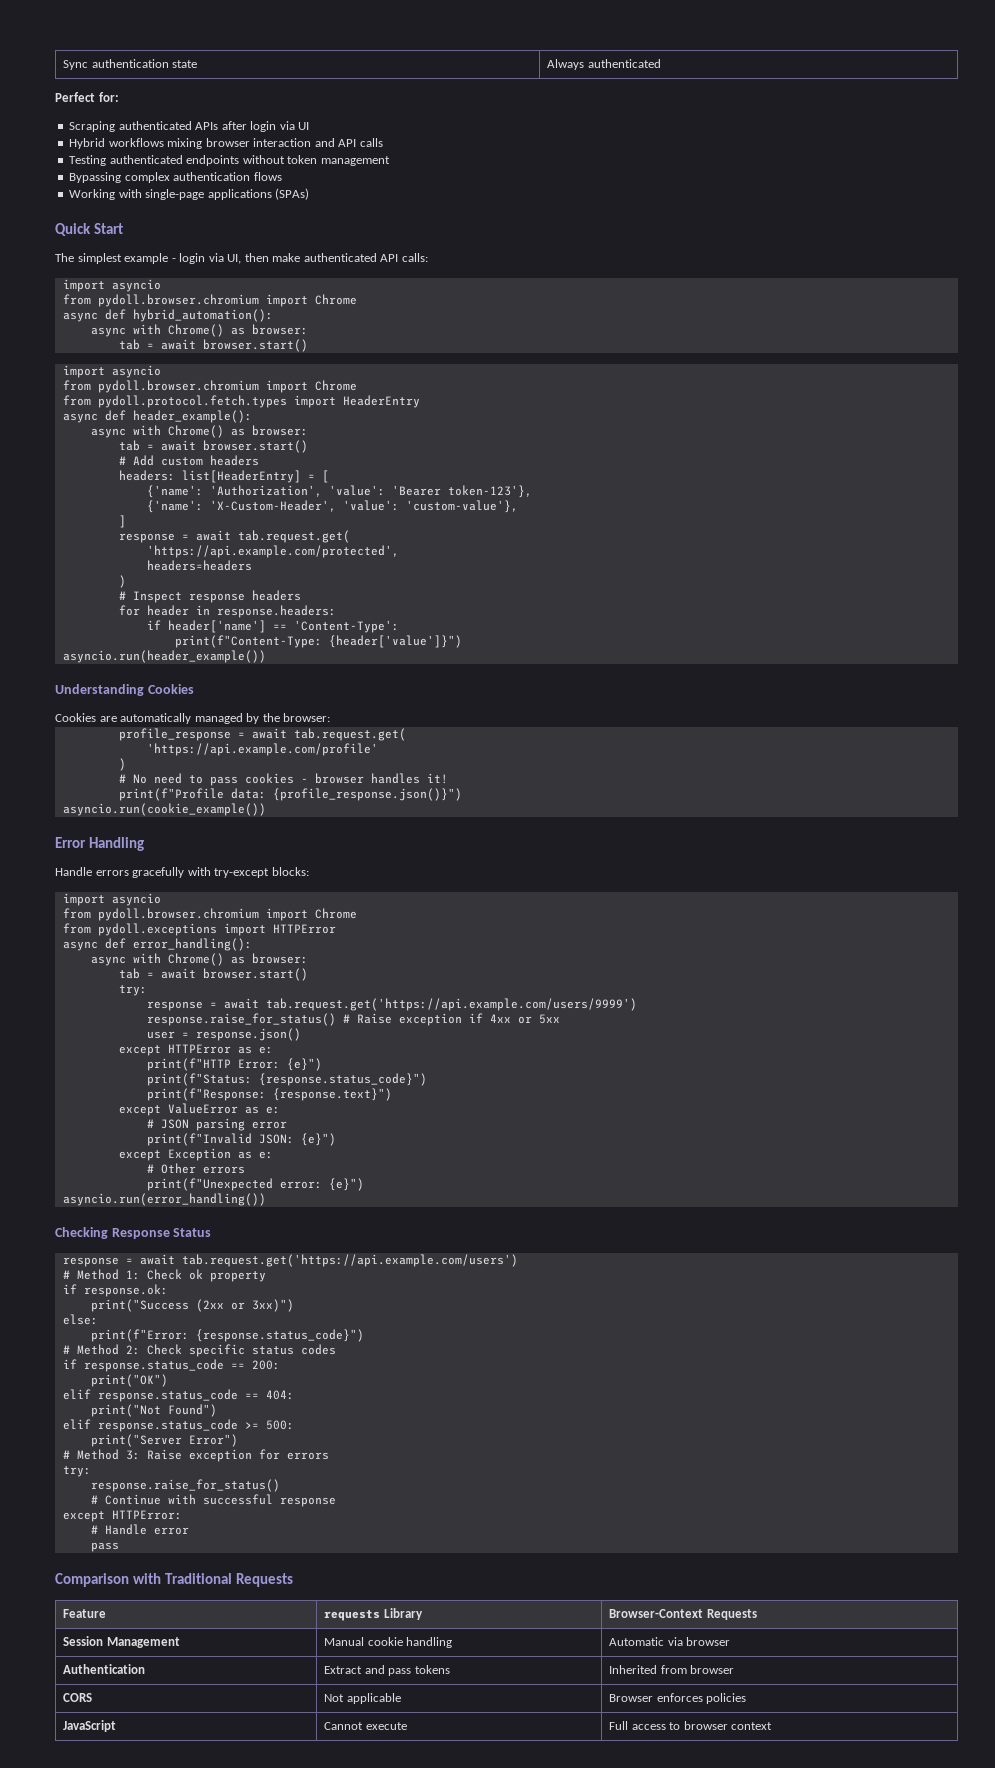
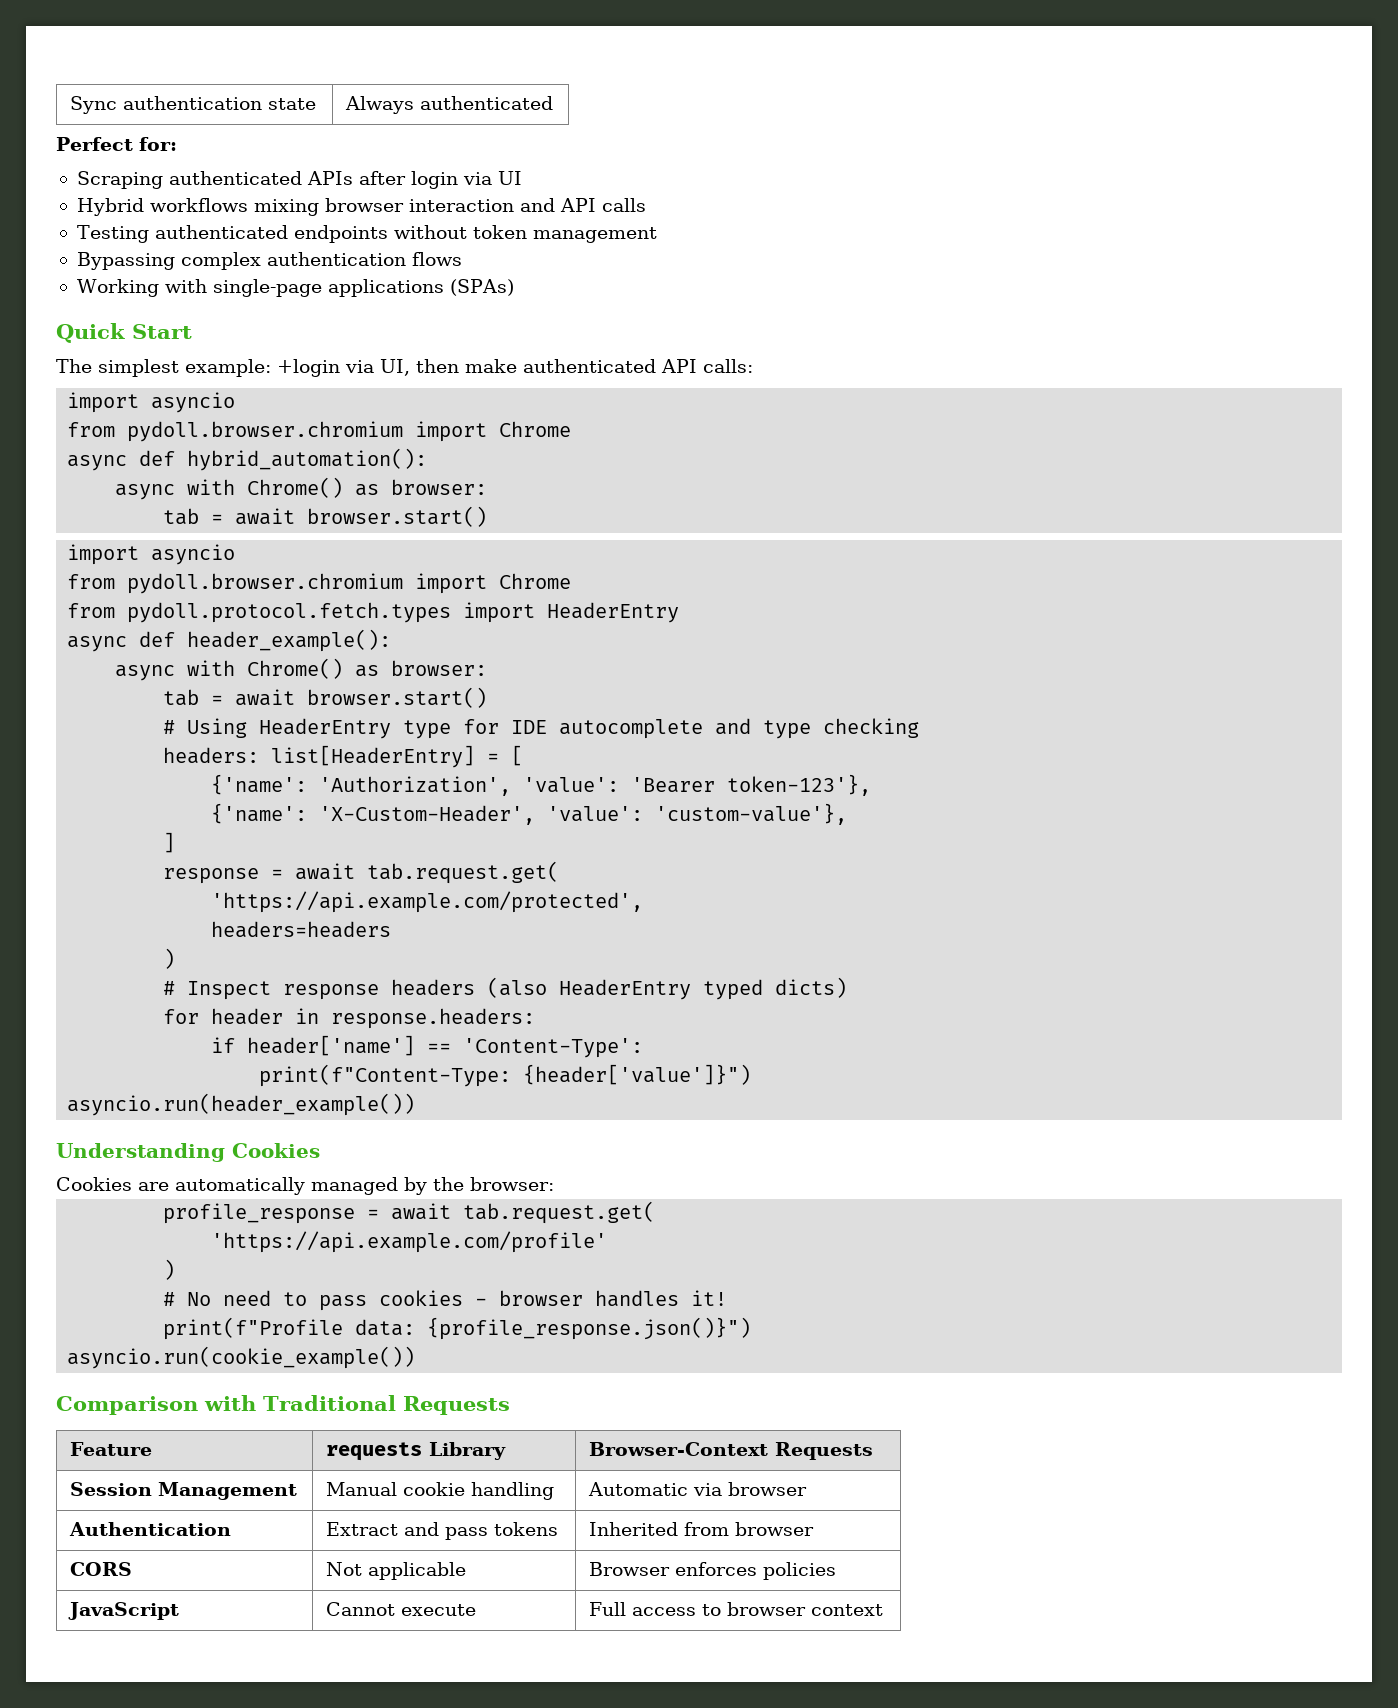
- The simplest example - login via UI, then make authenticated API calls:
+ The simplest example: +login via UI, then make authenticated API calls:
- # Add custom headers
+ # Using HeaderEntry type for IDE autocomplete and type checking
- # Inspect response headers
+ # Inspect response headers (also HeaderEntry typed dicts)
- Error Handling
- Handle errors gracefully with try-except blocks:
- import asyncio
- from pydoll.browser.chromium import Chrome
- from pydoll.exceptions import HTTPError
- async def error_handling():
- async with Chrome() as browser:
- tab = await browser.start()
- try:
- response = await tab.request.get('https://api.example.com/users/9999')
- response.raise_for_status() # Raise exception if 4xx or 5xx
- user = response.json()
- except HTTPError as e:
- print(f"HTTP Error: {e}")
- print(f"Status: {response.status_code}")
- print(f"Response: {response.text}")
- except ValueError as e:
- # JSON parsing error
- print(f"Invalid JSON: {e}")
- except Exception as e:
- # Other errors
- print(f"Unexpected error: {e}")
- asyncio.run(error_handling())
- Checking Response Status
- response = await tab.request.get('https://api.example.com/users')
- # Method 1: Check ok property
- if response.ok:
- print("Success (2xx or 3xx)")
- else:
- print(f"Error: {response.status_code}")
- # Method 2: Check specific status codes
- if response.status_code == 200:
- print("OK")
- elif response.status_code == 404:
- print("Not Found")
- elif response.status_code >= 500:
- print("Server Error")
- # Method 3: Raise exception for errors
- try:
- response.raise_for_status()
- # Continue with successful response
- except HTTPError:
- # Handle error
- pass

